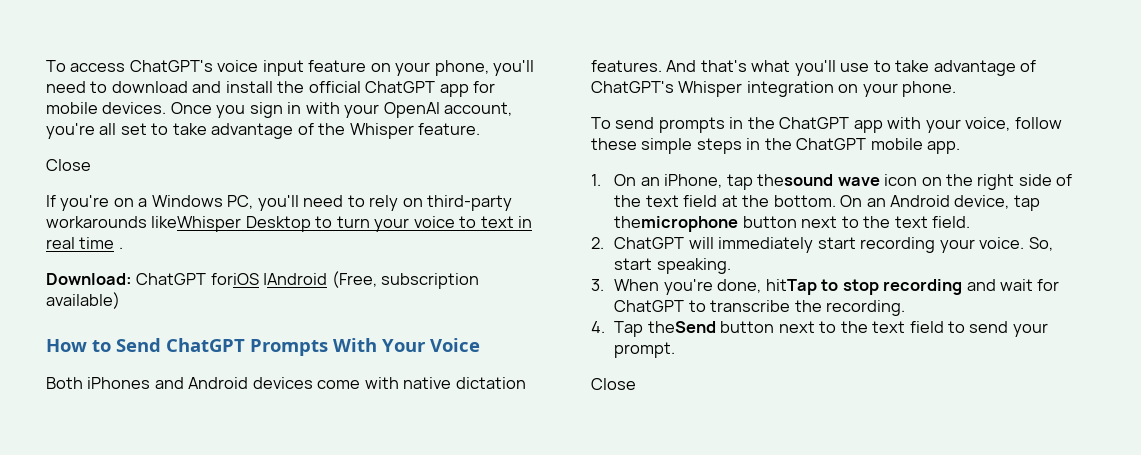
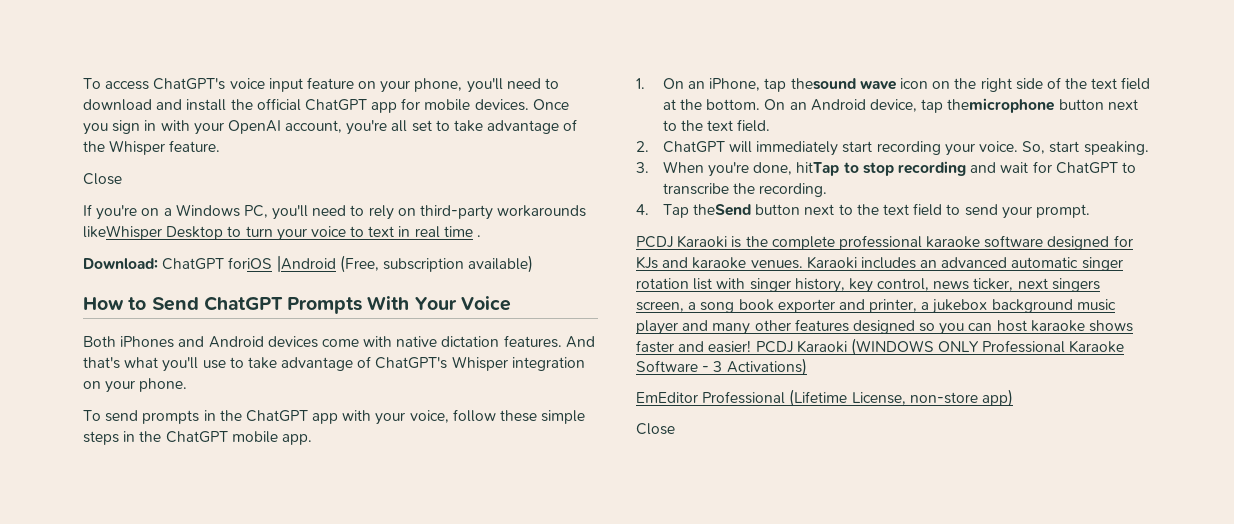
+ PCDJ Karaoki is the complete professional karaoke software designed for KJs and karaoke venues. Karaoki includes an advanced automatic singer rotation list with singer history, key control, news ticker, next singers screen, a song book exporter and printer, a jukebox background music player and many other features designed so you can host karaoke shows faster and easier! PCDJ Karaoki (WINDOWS ONLY Professional Karaoke Software - 3 Activations)
+ EmEditor Professional (Lifetime License, non-store app)

